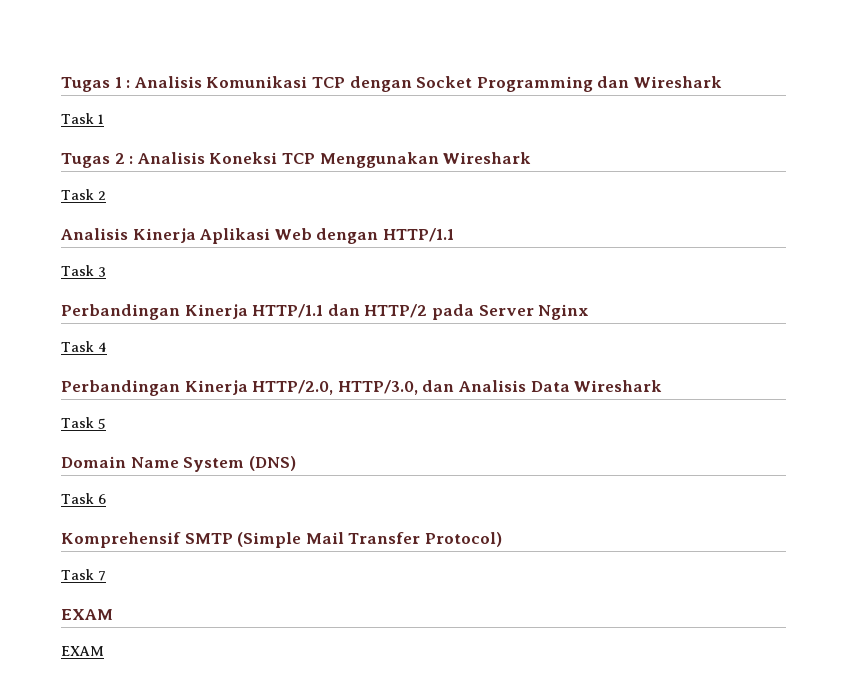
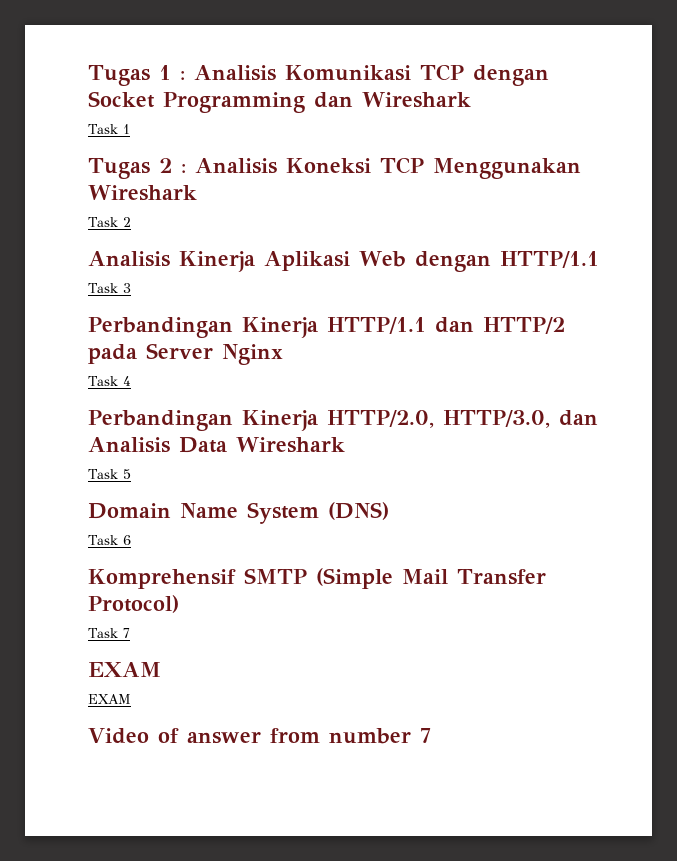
+ Video of answer from number 7

